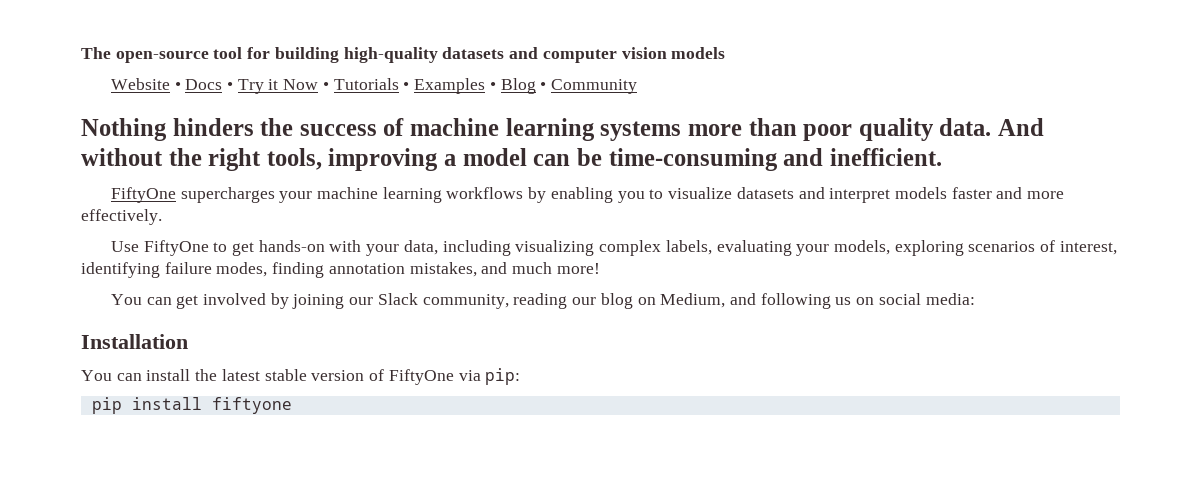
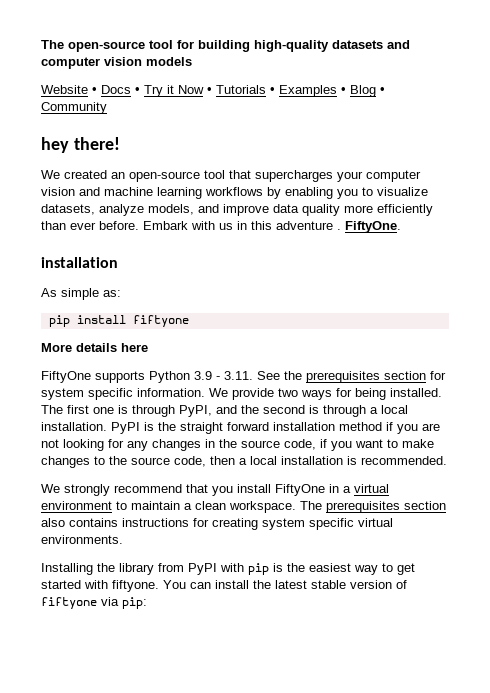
- Nothing hinders the success of machine learning systems more than poor quality data. And without the right tools, improving a model can be time-consuming and inefficient.
- FiftyOne supercharges your machine learning workflows by enabling you to visualize datasets and interpret models faster and more effectively.
- Use FiftyOne to get hands-on with your data, including visualizing complex labels, evaluating your models, exploring scenarios of interest, identifying failure modes, finding annotation mistakes, and much more!
- You can get involved by joining our Slack community, reading our blog on Medium, and following us on social media:
- Installation
- You can install the latest stable version of FiftyOne via pip:
+ hey there!
+ We created an open-source tool that supercharges your computer vision and machine learning workflows by enabling you to visualize datasets, analyze models, and improve data quality more efficiently than ever before. Embark with us in this adventure . FiftyOne.
+ installation
+ As simple as:
+ pip install fiftyone
+ More details here
+ FiftyOne supports Python 3.9 - 3.11. See the prerequisites section for system specific information. We provide two ways for being installed. The first one is through PyPI, and the second is through a local installation. PyPI is the straight forward installation method if you are not looking for any changes in the source code, if you want to make changes to the source code, then a local installation is recommended.
+ We strongly recommend that you install FiftyOne in a virtual environment to maintain a clean workspace. The prerequisites section also contains instructions for creating system specific virtual environments.
+ Installing the library from PyPI with pip is the easiest way to get started with fiftyone. You can install the latest stable version of fiftyone via pip:
- pip install fiftyone

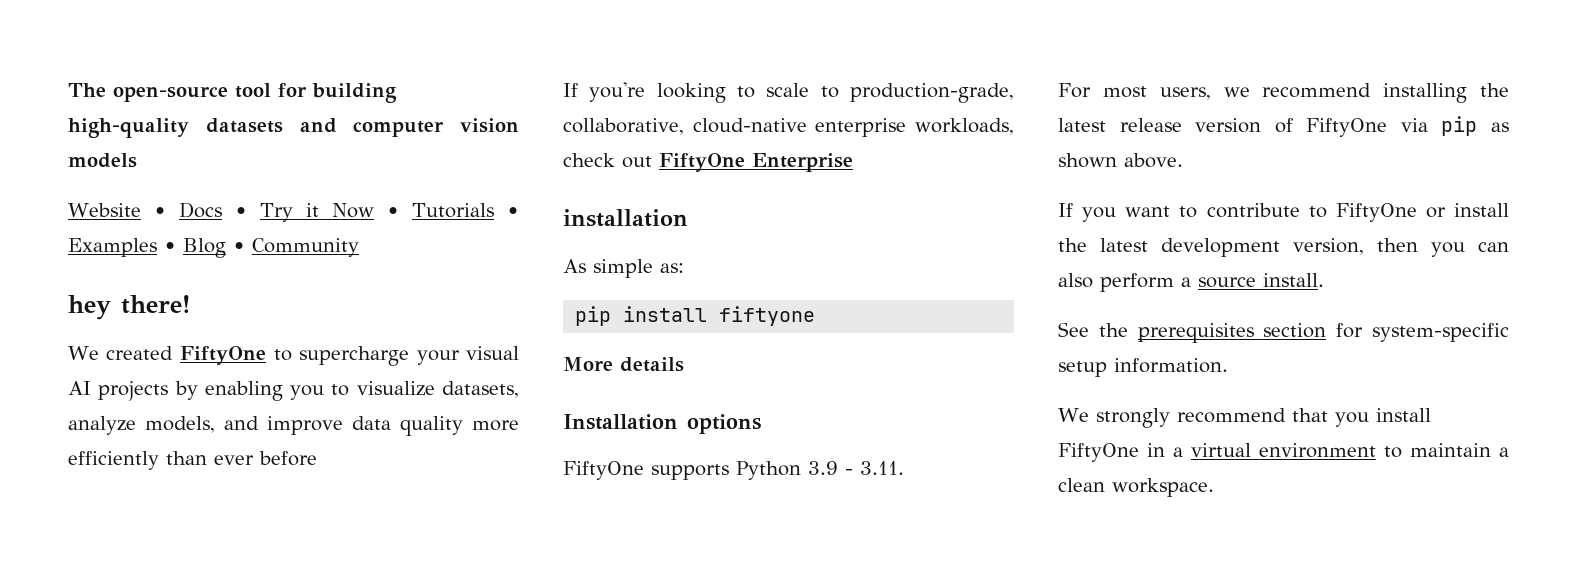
- We created an open-source tool that supercharges your computer vision and machine learning workflows by enabling you to visualize datasets, analyze models, and improve data quality more efficiently than ever before. Embark with us in this adventure . FiftyOne.
+ We created FiftyOne to supercharge your visual AI projects by enabling you to visualize datasets, analyze models, and improve data quality more efficiently than ever before
+ If you're looking to scale to production-grade, collaborative, cloud-native enterprise workloads, check out FiftyOne Enterprise
- More details here
+ More details
+ Installation options
- FiftyOne supports Python 3.9 - 3.11. See the prerequisites section for system specific information. We provide two ways for being installed. The first one is through PyPI, and the second is through a local installation. PyPI is the straight forward installation method if you are not looking for any changes in the source code, if you want to make changes to the source code, then a local installation is recommended.
+ FiftyOne supports Python 3.9 - 3.11.
+ For most users, we recommend installing the latest release version of FiftyOne via pip as shown above.
+ If you want to contribute to FiftyOne or install the latest development version, then you can also perform a source install.
+ See the prerequisites section for system-specific setup information.
- The prerequisites section also contains instructions for creating system specific virtual environments.
- Installing the library from PyPI with pip is the easiest way to get started with fiftyone. You can install the latest stable version of fiftyone via pip:

